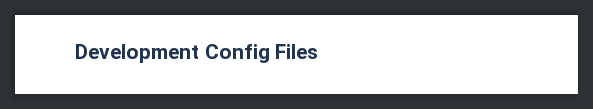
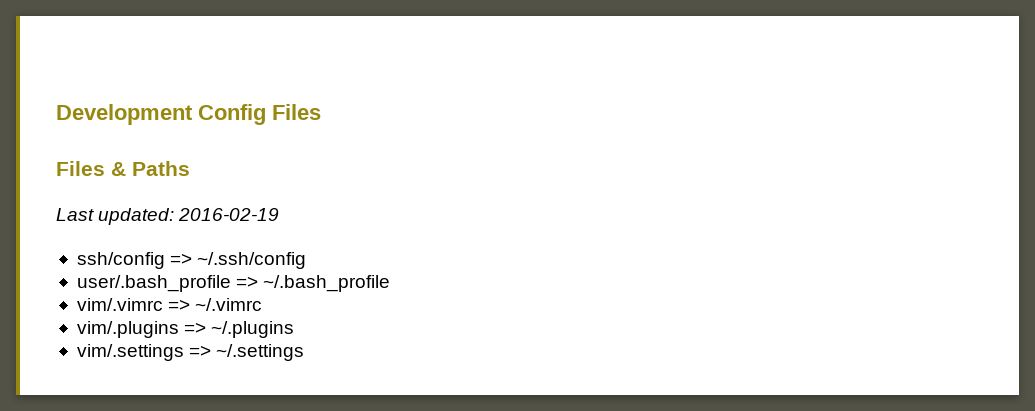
+ Files & Paths
+ Last updated: 2016-02-19
+ ssh/config => ~/.ssh/config
+ user/.bash_profile => ~/.bash_profile
+ vim/.vimrc => ~/.vimrc
+ vim/.plugins => ~/.plugins
+ vim/.settings => ~/.settings

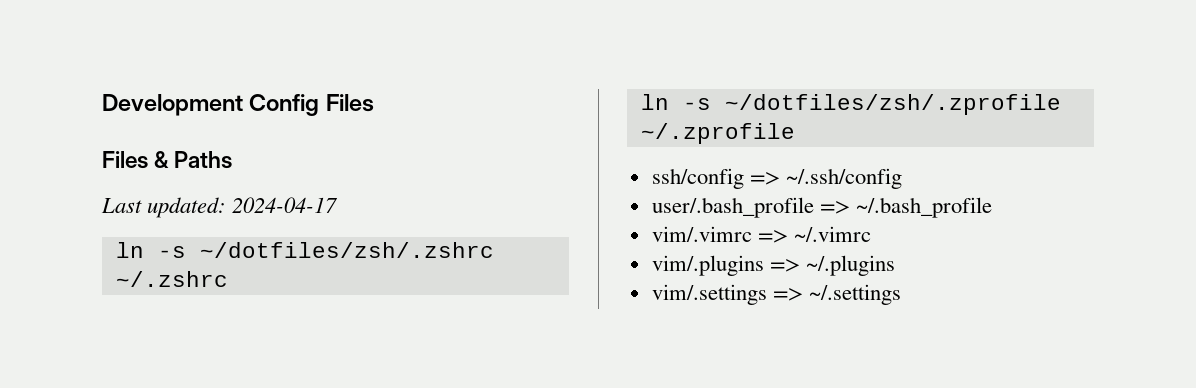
- Last updated: 2016-02-19
+ Last updated: 2024-04-17
+ ln -s ~/dotfiles/zsh/.zshrc ~/.zshrc
+ ln -s ~/dotfiles/zsh/.zprofile ~/.zprofile

